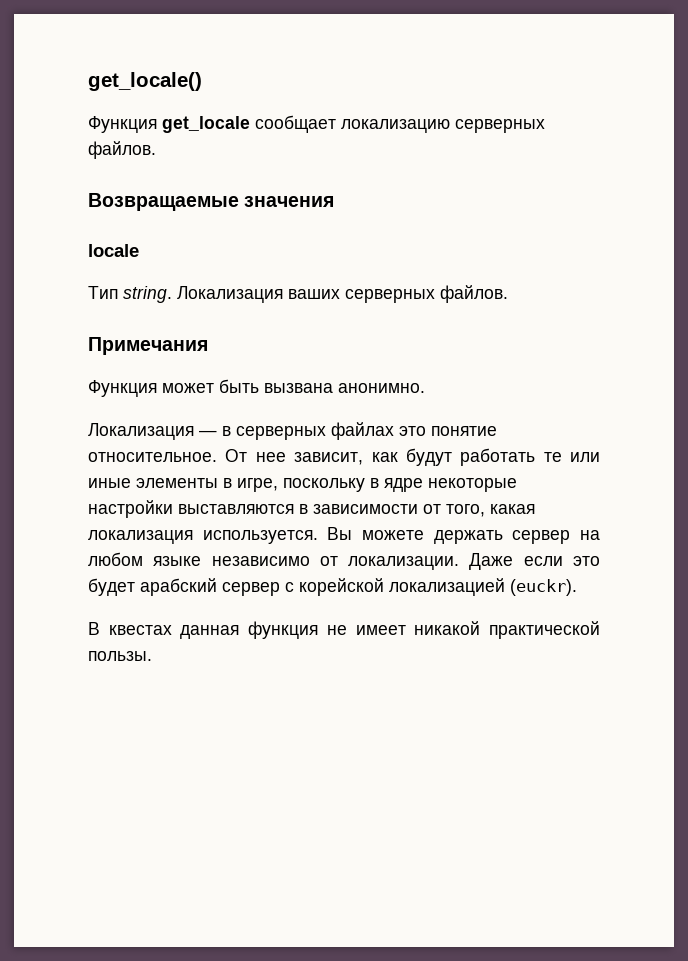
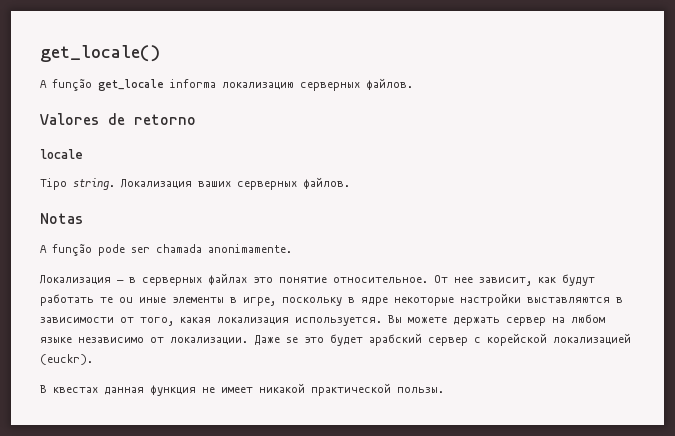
- Функция get_locale сообщает локализацию серверных файлов.
+ A função get_locale informa локализацию серверных файлов.
- Возвращаемые значения
+ Valores de retorno
- Тип string.
+ Tipo string.
- Примечания
- Функция может быть вызвана анонимно.
+ Notas
+ A função pode ser chamada anonimamente.
- От нее зависит, как будут работать те или иные элементы в игре, поскольку в ядре некоторые настройки выставляются в зависимости от того, какая локализация используется.
+ От нее зависит, как будут работать те ou иные элементы в игре, поскольку в ядре некоторые настройки выставляются в зависимости от того, какая локализация используется.
- Даже если это будет арабский сервер с корейской локализацией (euckr).
+ Даже se это будет арабский сервер с корейской локализацией (euckr).

